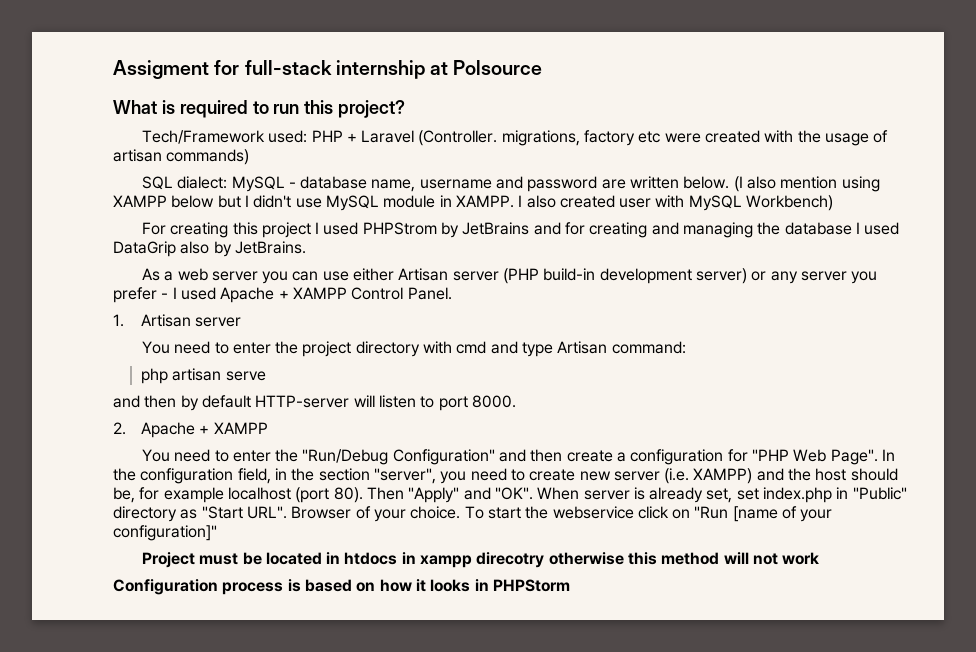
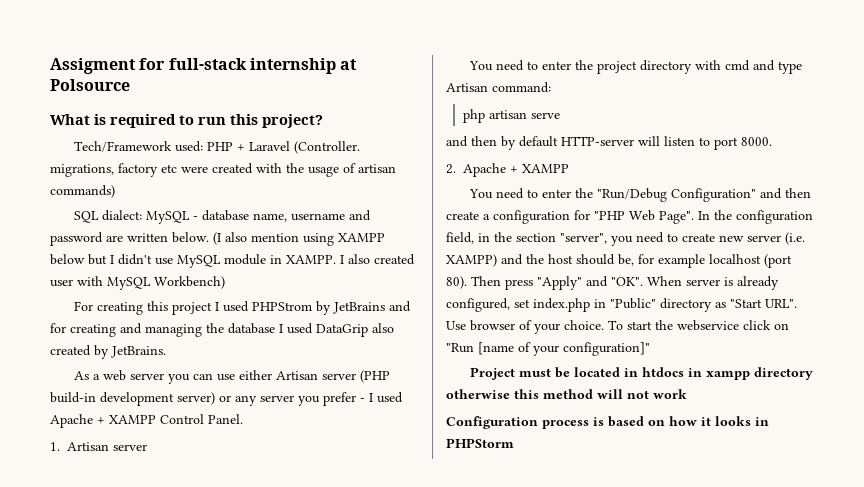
- For creating this project I used PHPStrom by JetBrains and for creating and managing the database I used DataGrip also by JetBrains.
+ For creating this project I used PHPStrom by JetBrains and for creating and managing the database I used DataGrip also created by JetBrains.
- Then "Apply" and "OK". When server is already set, set index.php in "Public" directory as "Start URL".
+ Then press "Apply" and "OK". When server is already configured, set index.php in "Public" directory as "Start URL".
- Browser of your choice.
+ Use browser of your choice.
- Project must be located in htdocs in xampp direcotry otherwise this method will not work
+ Project must be located in htdocs in xampp directory otherwise this method will not work

